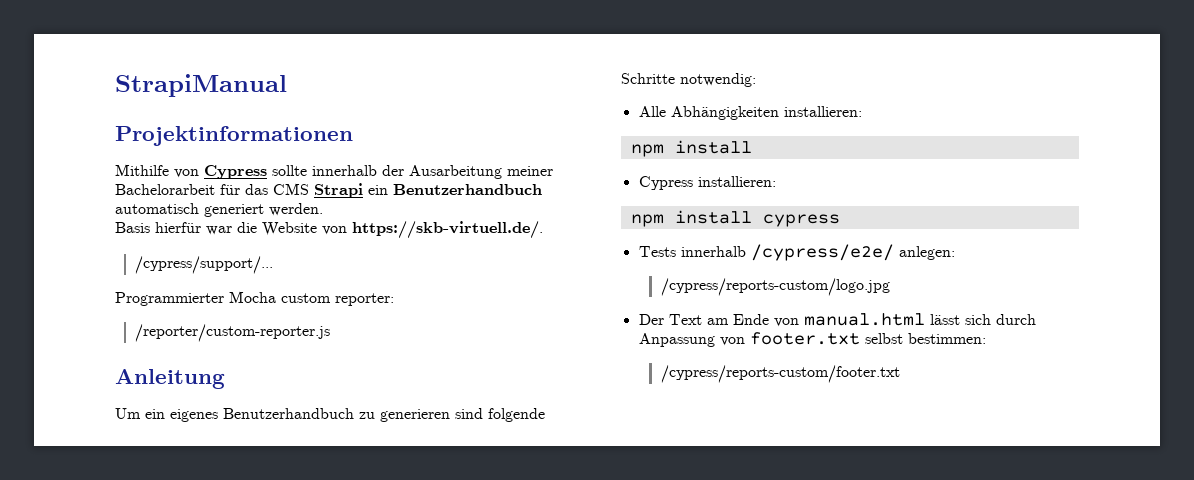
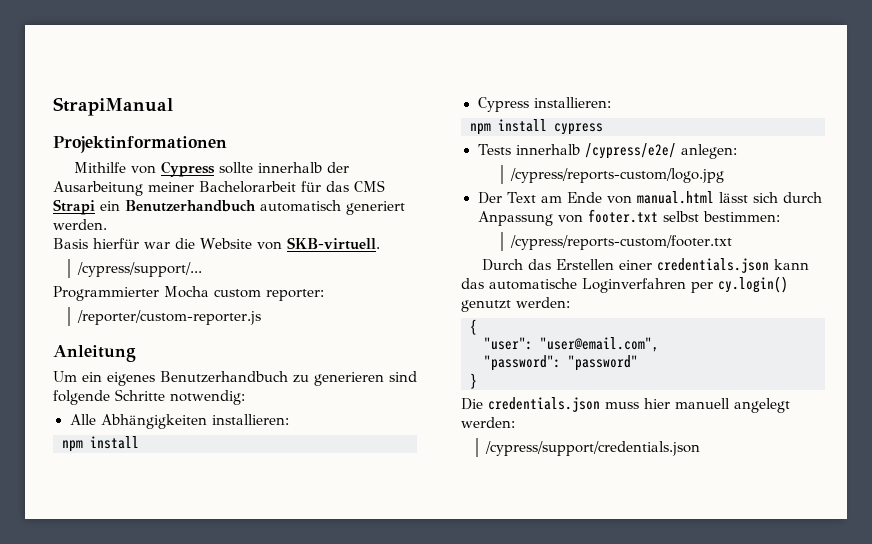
- Basis hierfür war die Website von https://skb-virtuell.de/.
+ Basis hierfür war die Website von SKB-virtuell.
+ Durch das Erstellen einer credentials.json kann das automatische Loginverfahren per cy.login() genutzt werden:
+ {
+ "user": "user@email.com",
+ "password": "password"
+ }
+ Die credentials.json muss hier manuell angelegt werden:
+ /cypress/support/credentials.json

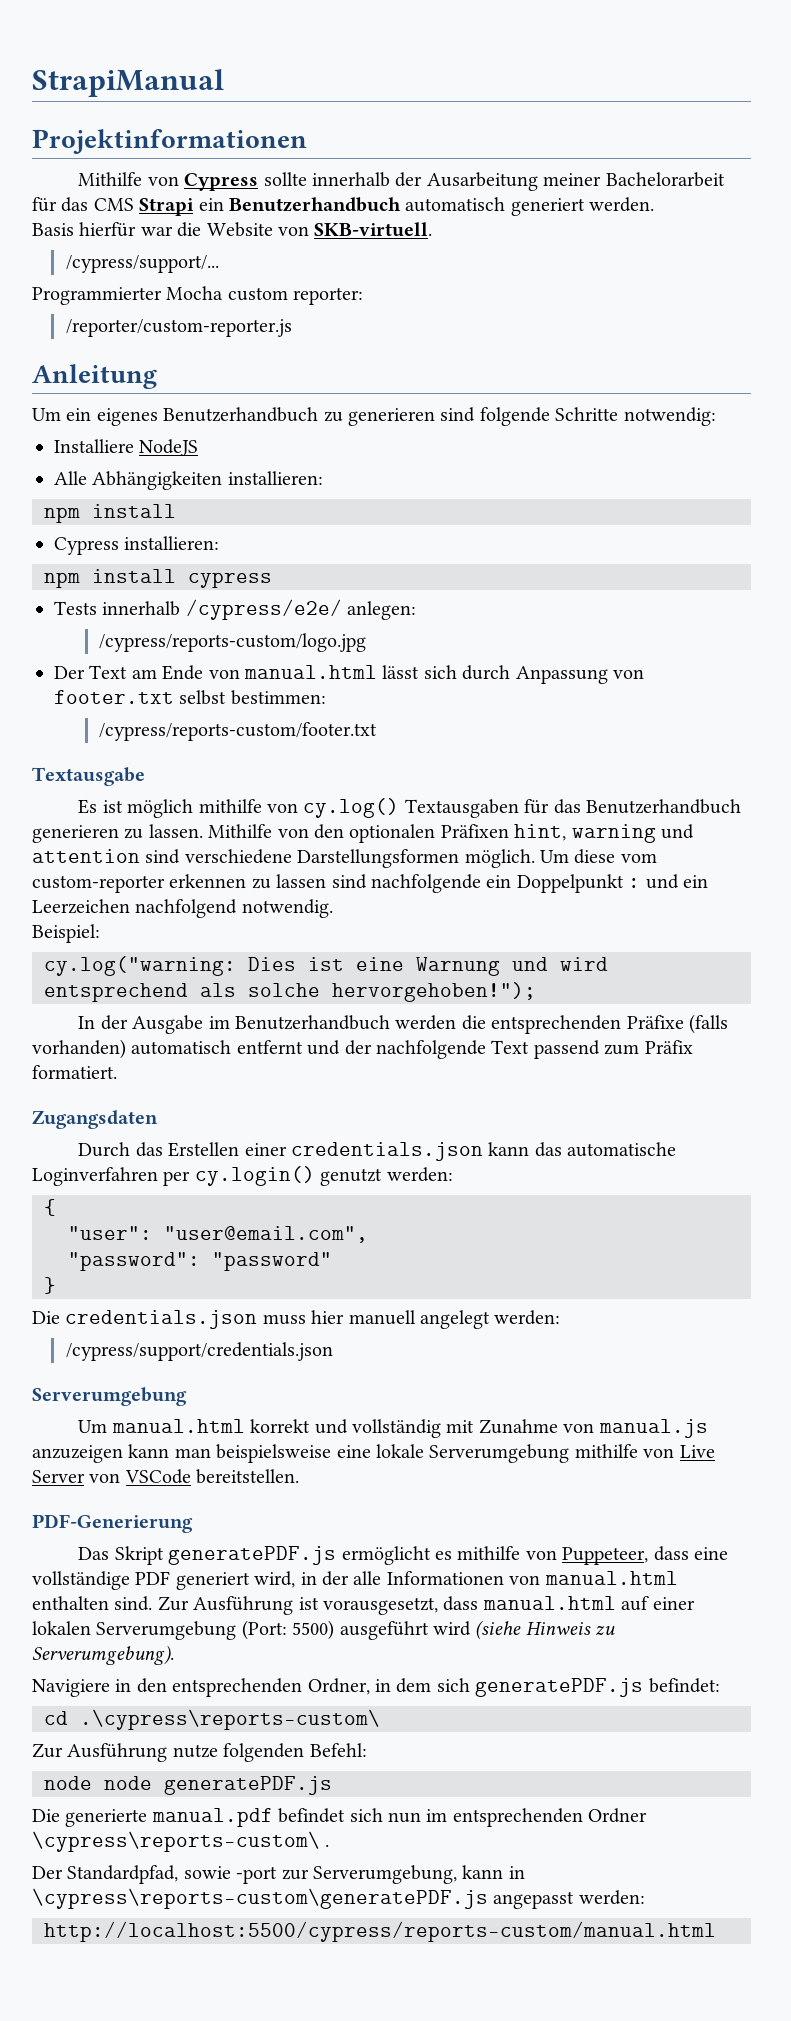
+ Installiere NodeJS
+ Textausgabe
+ Es ist möglich mithilfe von cy.log() Textausgaben für das Benutzerhandbuch generieren zu lassen. Mithilfe von den optionalen Präfixen hint, warning und attention sind verschiedene Darstellungsformen möglich. Um diese vom custom-reporter erkennen zu lassen sind nachfolgende ein Doppelpunkt : und ein Leerzeichen nachfolgend notwendig.
+ Beispiel:
+ cy.log("warning: Dies ist eine Warnung und wird entsprechend als solche hervorgehoben!");
+ In der Ausgabe im Benutzerhandbuch werden die entsprechenden Präfixe (falls vorhanden) automatisch entfernt und der nachfolgende Text passend zum Präfix formatiert.
+ Zugangsdaten
  /cypress/support/credentials.json
+ Serverumgebung
+ Um manual.html korrekt und vollständig mit Zunahme von manual.js anzuzeigen kann man beispielsweise eine lokale Serverumgebung mithilfe von Live Server von VSCode bereitstellen.
+ PDF-Generierung
+ Das Skript generatePDF.js ermöglicht es mithilfe von Puppeteer, dass eine vollständige PDF generiert wird, in der alle Informationen von manual.html enthalten sind. Zur Ausführung ist vorausgesetzt, dass manual.html auf einer lokalen Serverumgebung (Port: 5500) ausgeführt wird (siehe Hinweis zu Serverumgebung).
+ Navigiere in den entsprechenden Ordner, in dem sich generatePDF.js befindet:
+ cd .\cypress\reports-custom\
+ Zur Ausführung nutze folgenden Befehl:
+ node node generatePDF.js
+ Die generierte manual.pdf befindet sich nun im entsprechenden Ordner \cypress\reports-custom\ .
+ Der Standardpfad, sowie -port zur Serverumgebung, kann in \cypress\reports-custom\generatePDF.js angepasst werden:
+ http://localhost:5500/cypress/reports-custom/manual.html

